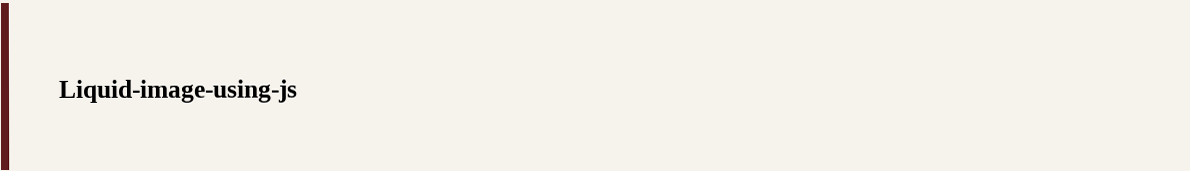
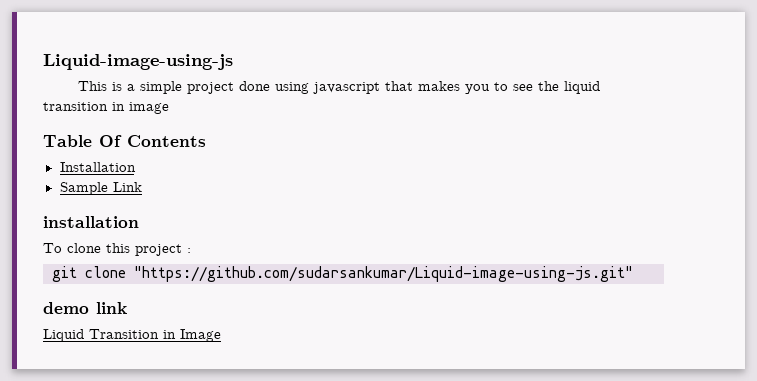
+ This is a simple project done using javascript that makes you to see the liquid transition in image
+ Table Of Contents
+ Installation
+ Sample Link
+ installation
+ To clone this project :
+ git clone "https://github.com/sudarsankumar/Liquid-image-using-js.git"
+ demo link
+ Liquid Transition in Image

